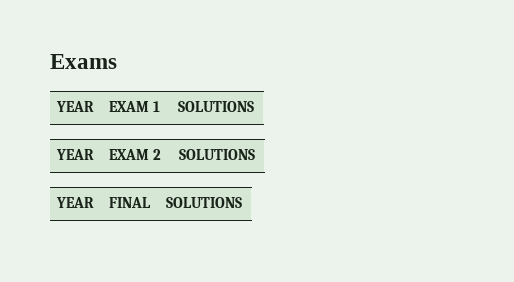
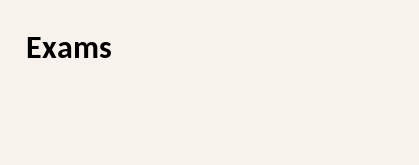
- YEAR | EXAM 1 | SOLUTIONS
- YEAR | EXAM 2 | SOLUTIONS
- YEAR | FINAL | SOLUTIONS

